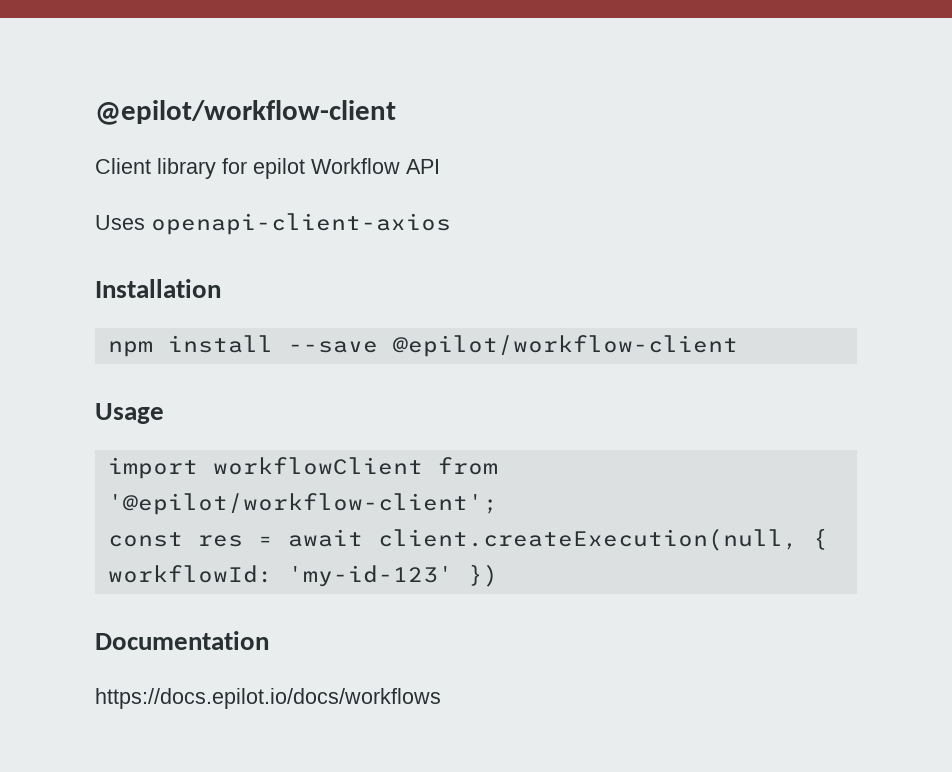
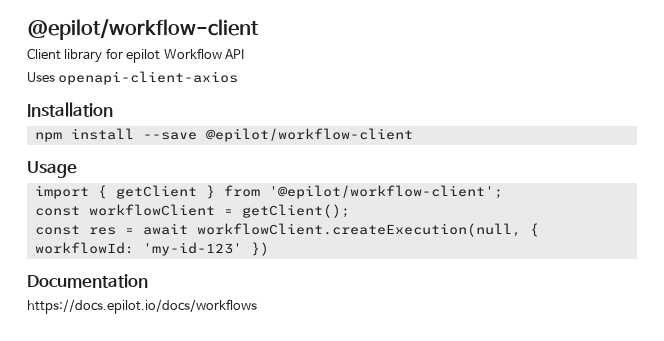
- import workflowClient from '@epilot/workflow-client';
+ import { getClient } from '@epilot/workflow-client';
+ const workflowClient = getClient();
- const res = await client.createExecution(null, { workflowId: 'my-id-123' })
+ const res = await workflowClient.createExecution(null, { workflowId: 'my-id-123' })

